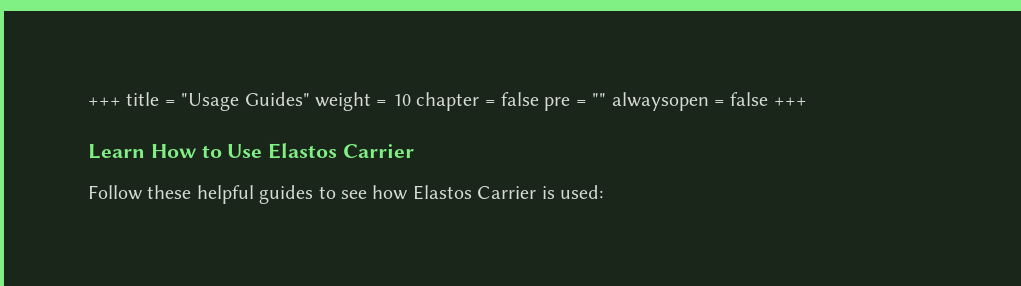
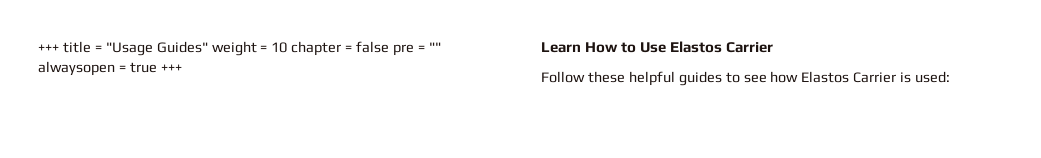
- +++ title = "Usage Guides" weight = 10 chapter = false pre = "" alwaysopen = false +++
+ +++ title = "Usage Guides" weight = 10 chapter = false pre = "" alwaysopen = true +++

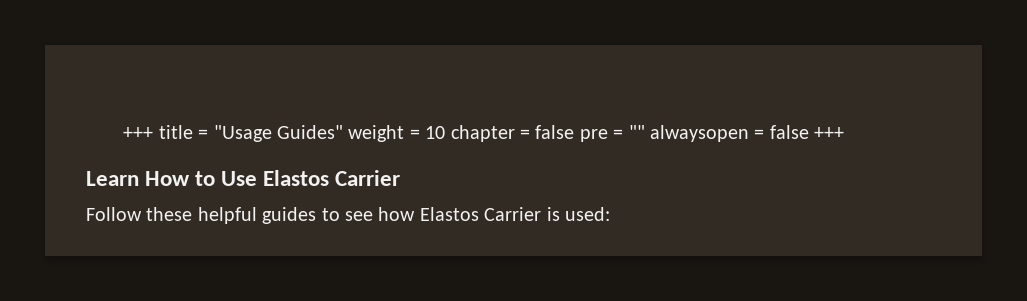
- +++ title = "Usage Guides" weight = 10 chapter = false pre = "" alwaysopen = true +++
+ +++ title = "Usage Guides" weight = 10 chapter = false pre = "" alwaysopen = false +++

